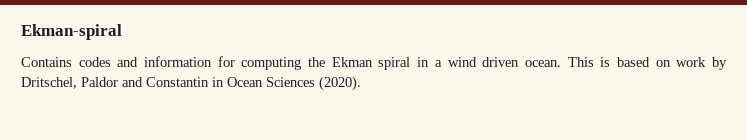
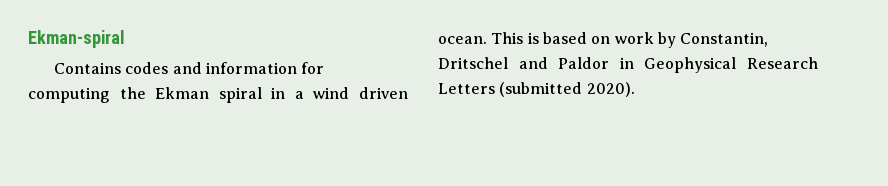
- This is based on work by Dritschel, Paldor and Constantin in Ocean Sciences (2020).
+ This is based on work by Constantin, Dritschel and Paldor in Geophysical Research Letters (submitted 2020).

